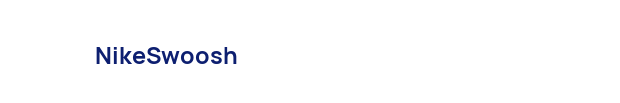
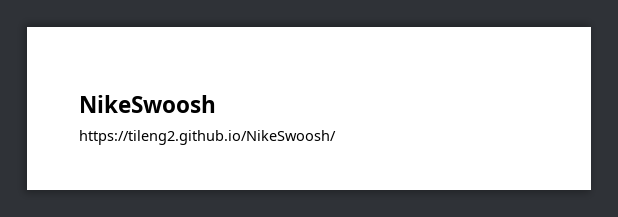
+ https://tileng2.github.io/NikeSwoosh/

